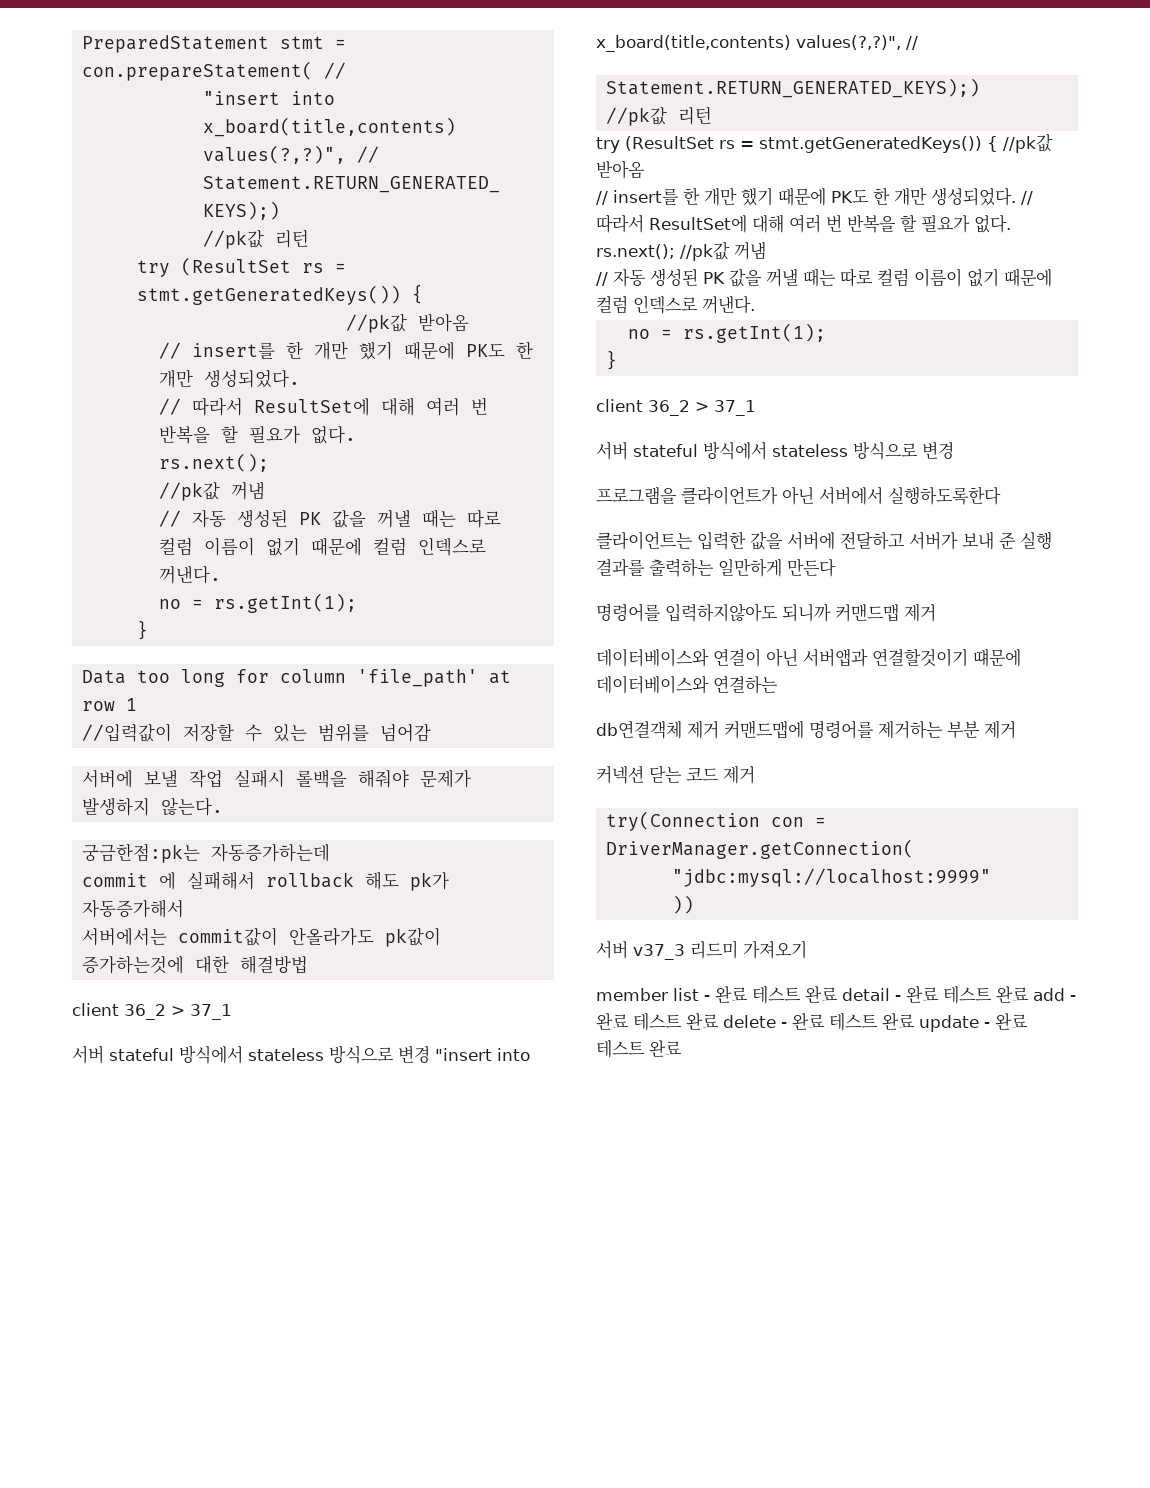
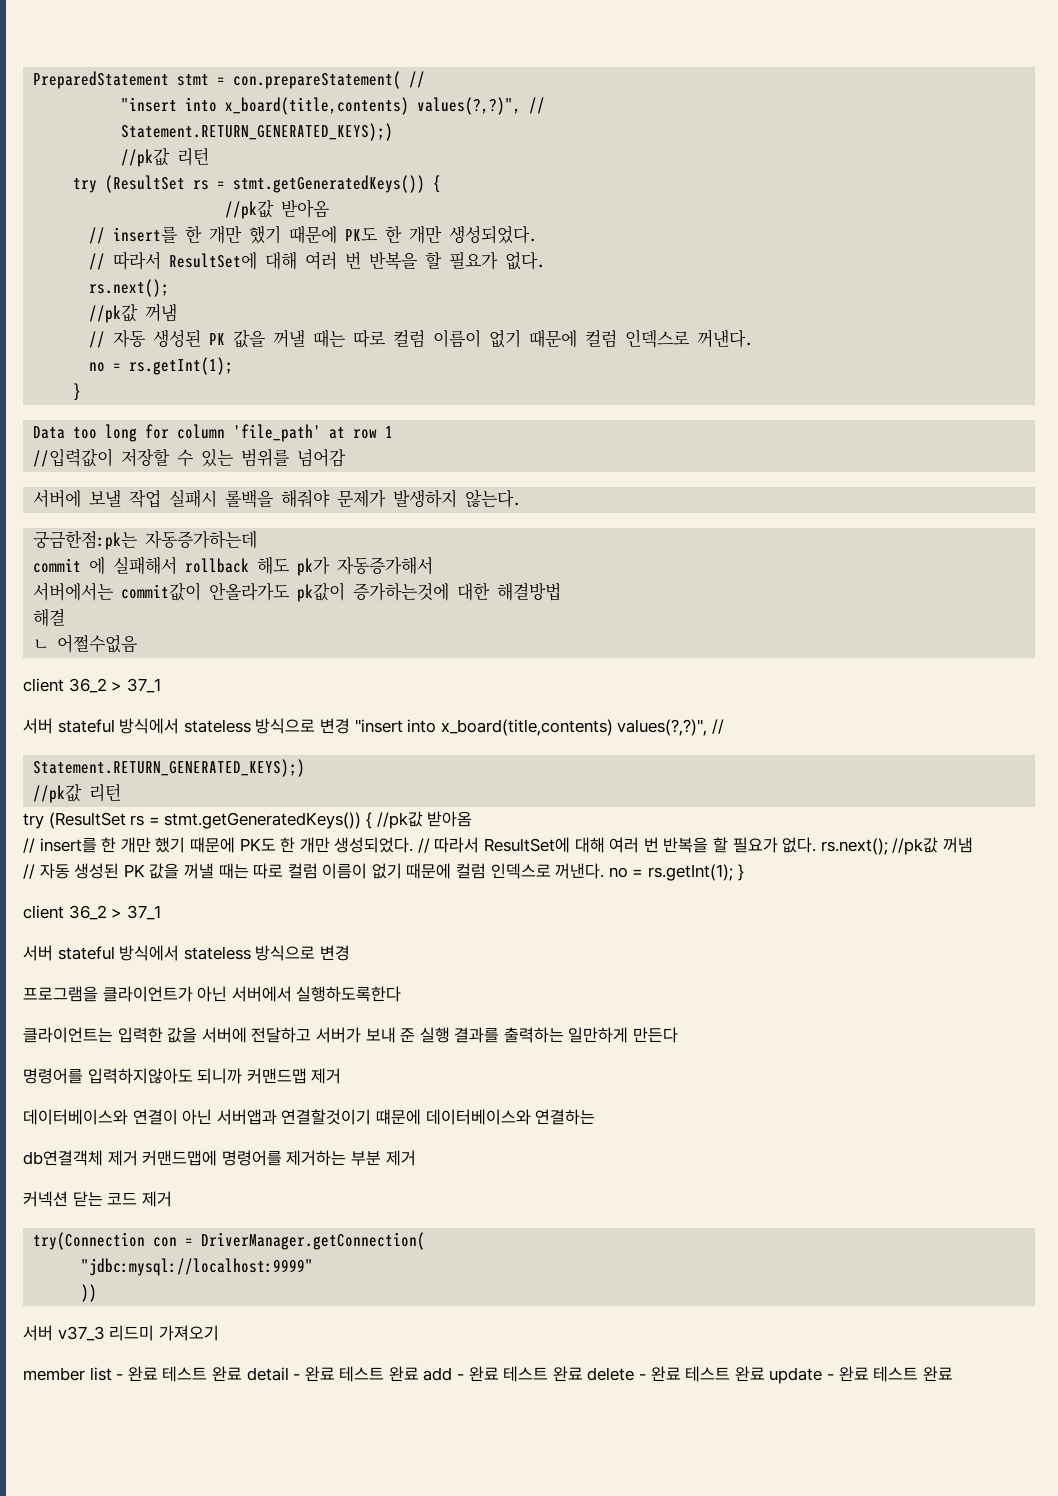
+ 해결
+ ㄴ 어쩔수없음
  // 따라서 ResultSet에 대해 여러 번 반복을 할 필요가 없다. rs.next(); //pk값 꺼냄
- // 자동 생성된 PK 값을 꺼낼 때는 따로 컬럼 이름이 없기 때문에 컬럼 인덱스로 꺼낸다.
- no = rs.getInt(1);
- }
+ // 자동 생성된 PK 값을 꺼낼 때는 따로 컬럼 이름이 없기 때문에 컬럼 인덱스로 꺼낸다. no = rs.getInt(1); }

